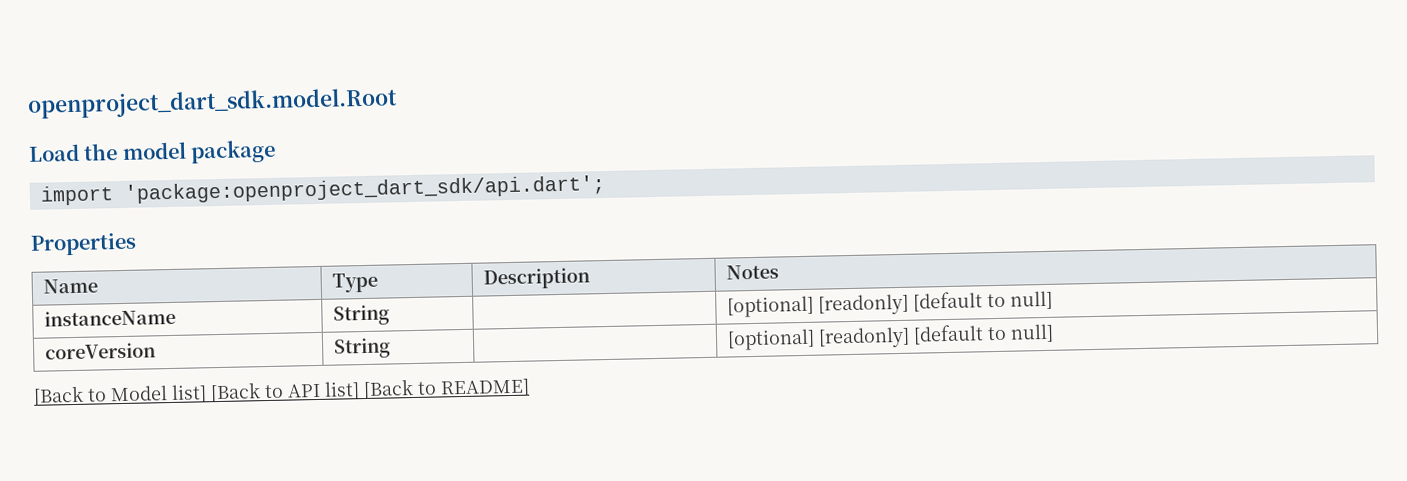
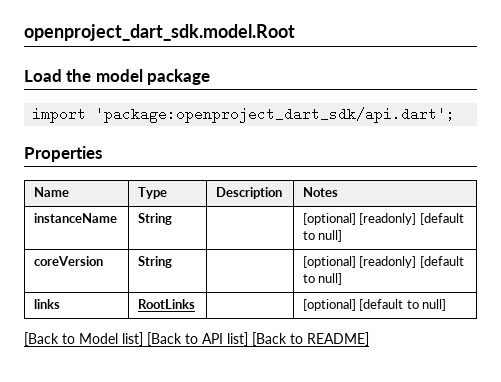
+ links | RootLinks | | [optional] [default to null]

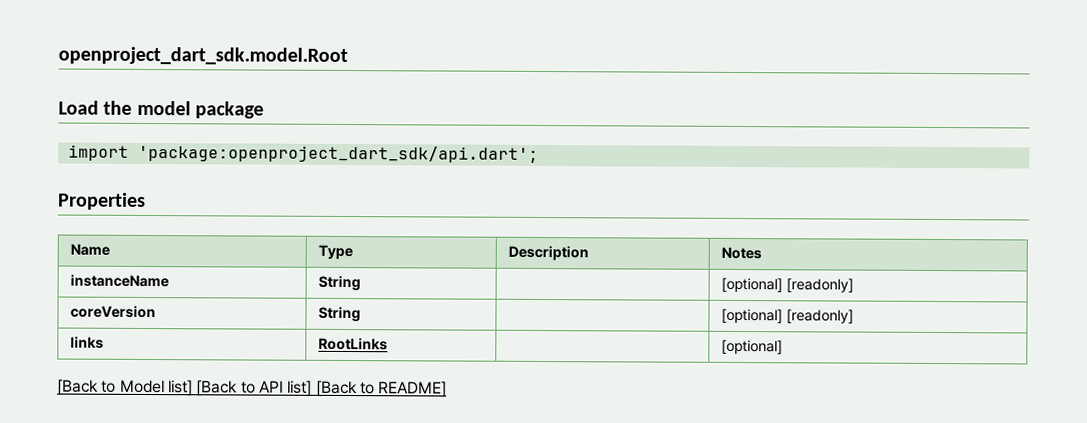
- instanceName | String | | [optional] [readonly] [default to null]
+ instanceName | String | | [optional] [readonly]
- coreVersion | String | | [optional] [readonly] [default to null]
+ coreVersion | String | | [optional] [readonly]
- links | RootLinks | | [optional] [default to null]
+ links | RootLinks | | [optional]

